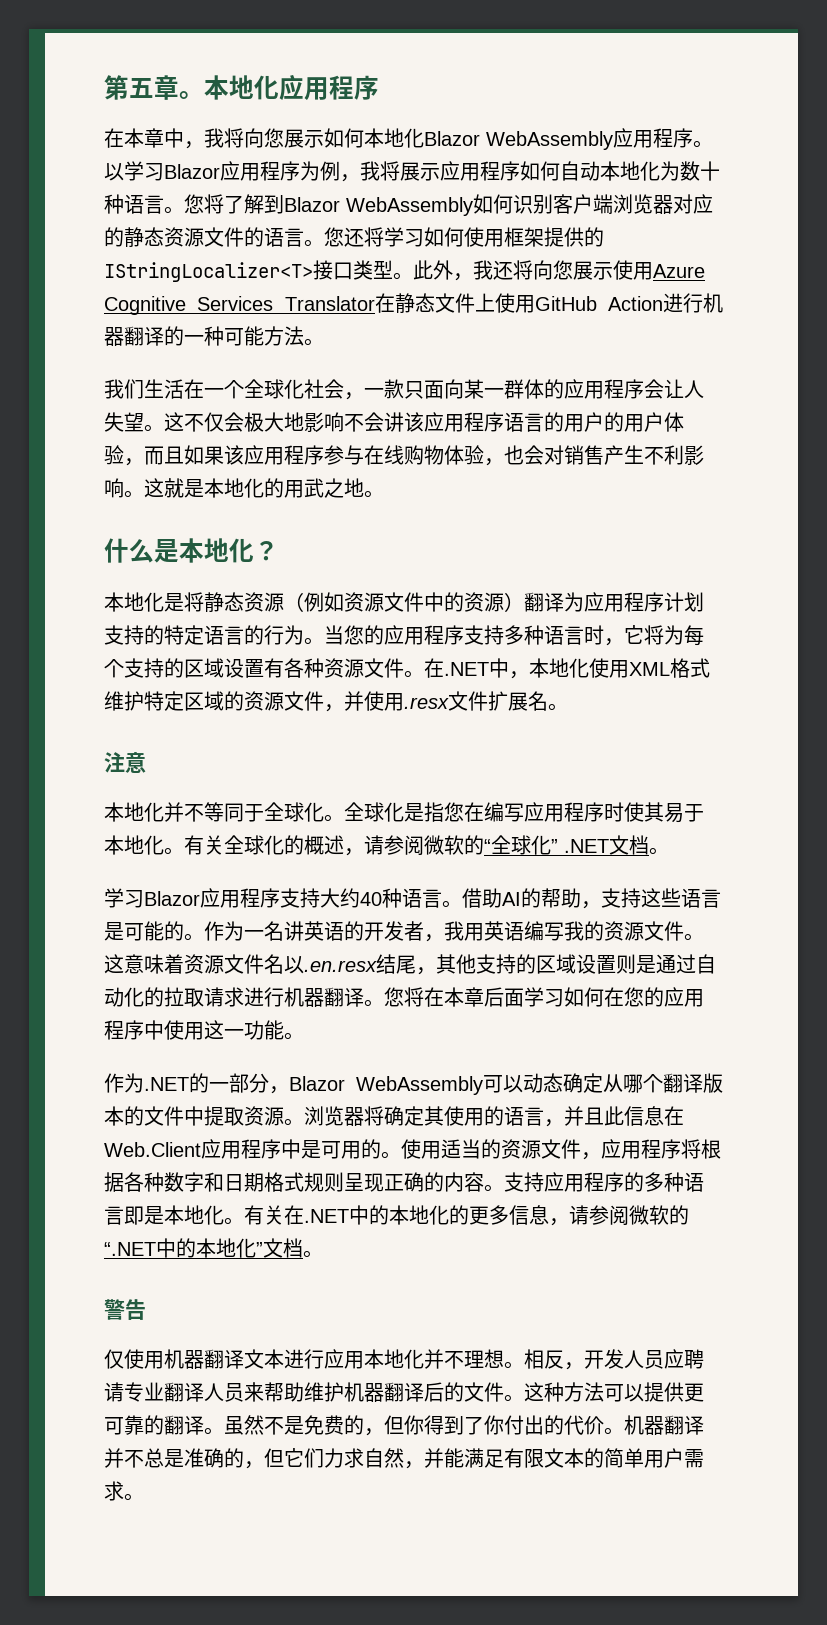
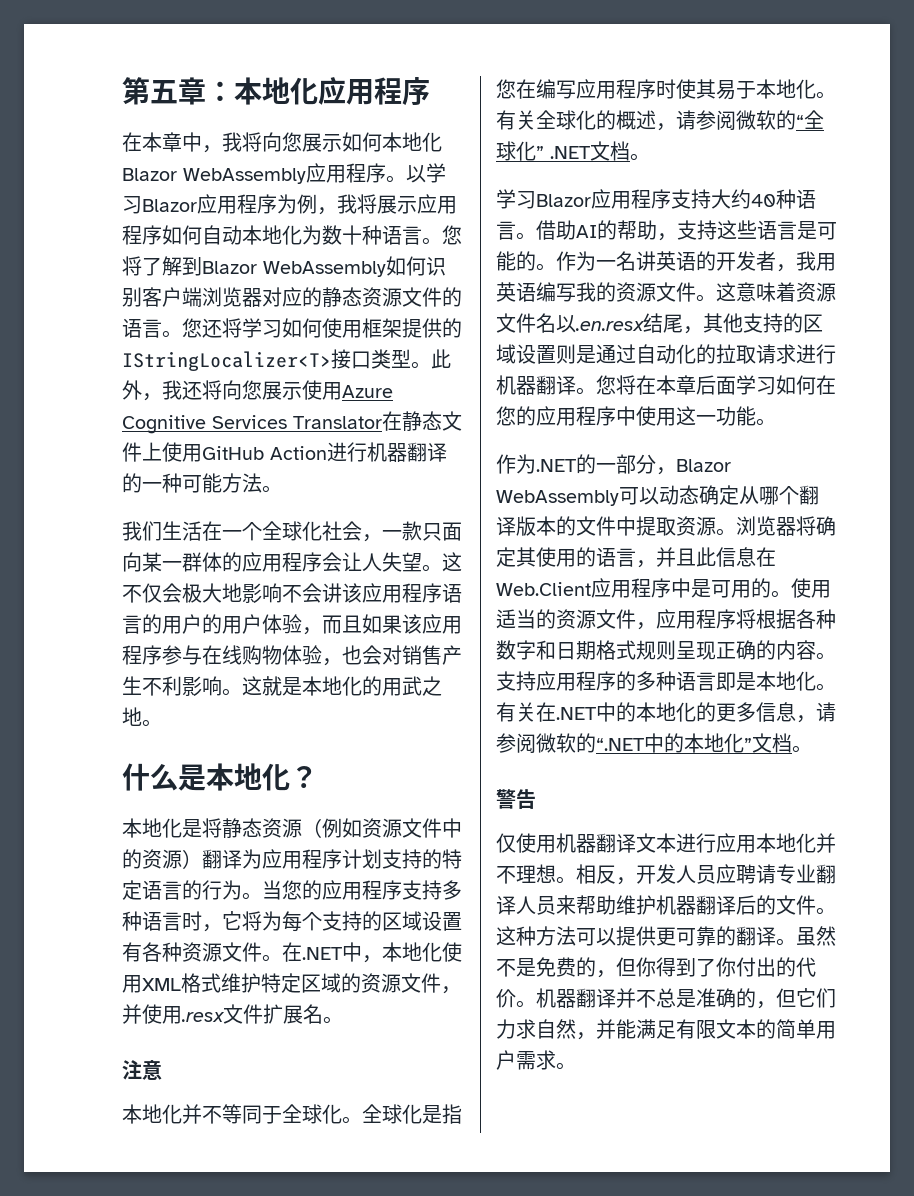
- 第五章。本地化应用程序
+ 第五章：本地化应用程序

